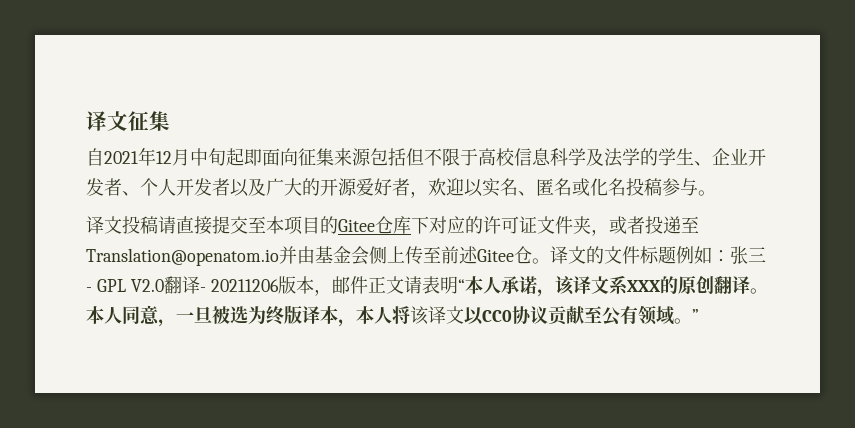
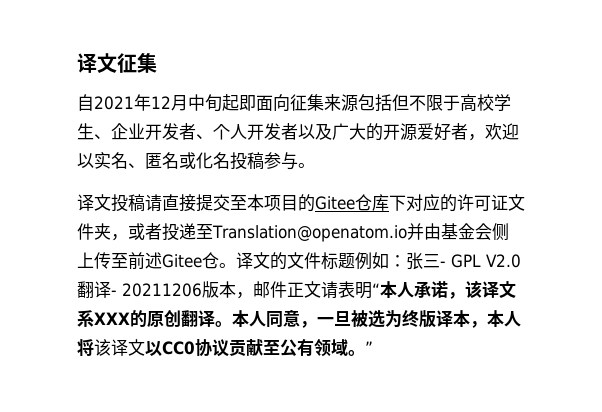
- 自2021年12月中旬起即面向征集来源包括但不限于高校信息科学及法学的学生、企业开发者、个人开发者以及广大的开源爱好者，欢迎以实名、匿名或化名投稿参与。
+ 自2021年12月中旬起即面向征集来源包括但不限于高校学生、企业开发者、个人开发者以及广大的开源爱好者，欢迎以实名、匿名或化名投稿参与。

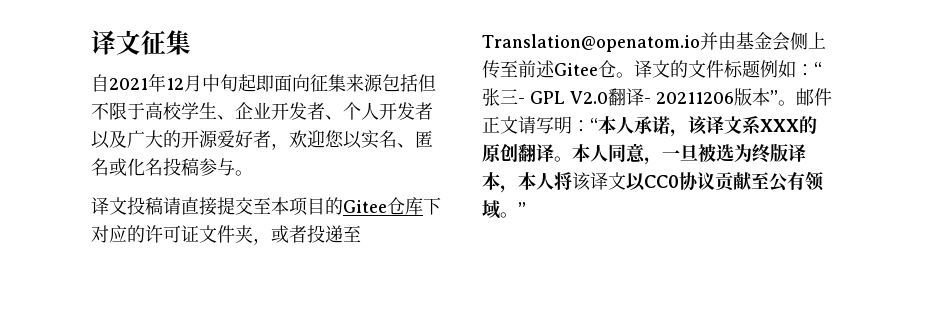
- 自2021年12月中旬起即面向征集来源包括但不限于高校学生、企业开发者、个人开发者以及广大的开源爱好者，欢迎以实名、匿名或化名投稿参与。
+ 自2021年12月中旬起即面向征集来源包括但不限于高校学生、企业开发者、个人开发者以及广大的开源爱好者，欢迎您以实名、匿名或化名投稿参与。
- 译文的文件标题例如：张三- GPL V2.0翻译- 20211206版本，邮件正文请表明“本人承诺，该译文系XXX的原创翻译。
+ 译文的文件标题例如：“张三- GPL V2.0翻译- 20211206版本”。邮件正文请写明：“本人承诺，该译文系XXX的原创翻译。

